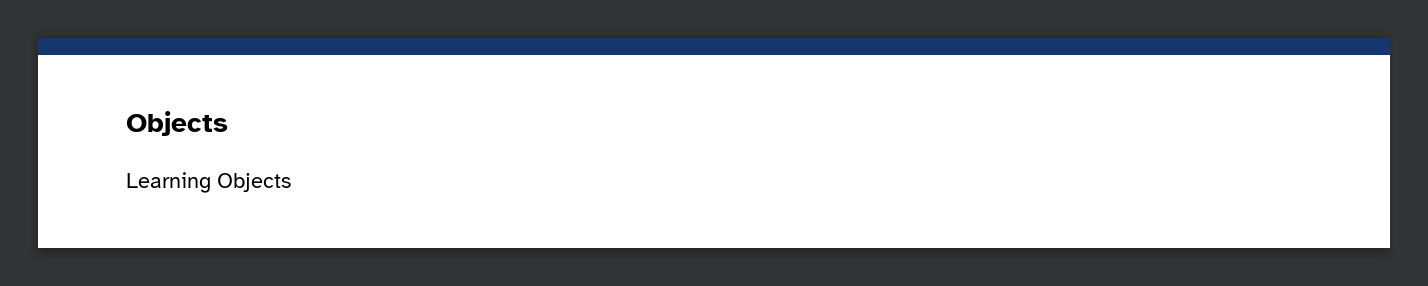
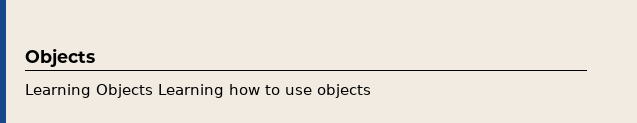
- Learning Objects
+ Learning Objects Learning how to use objects

